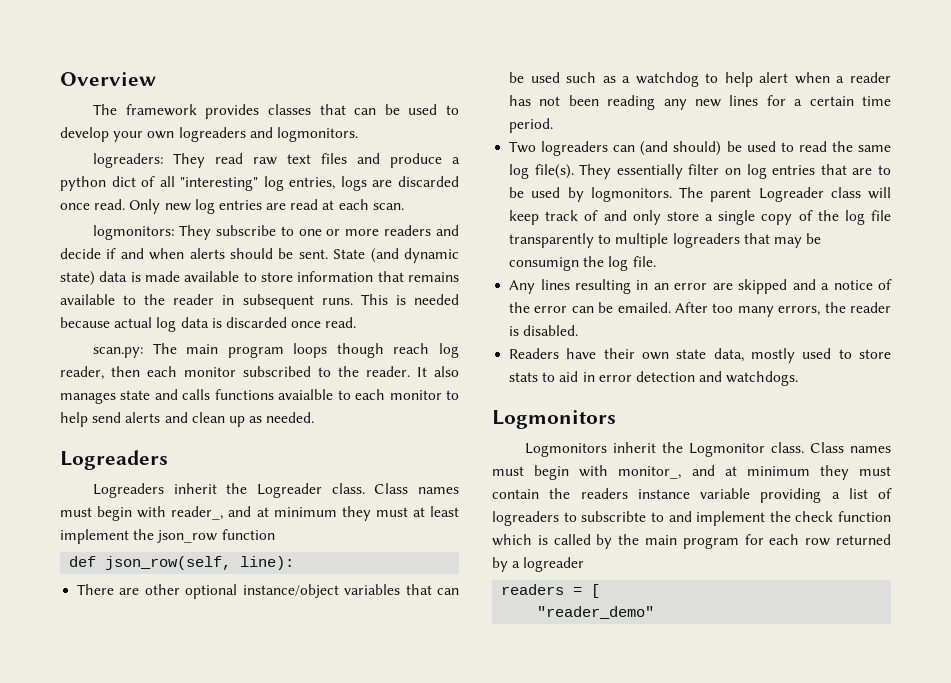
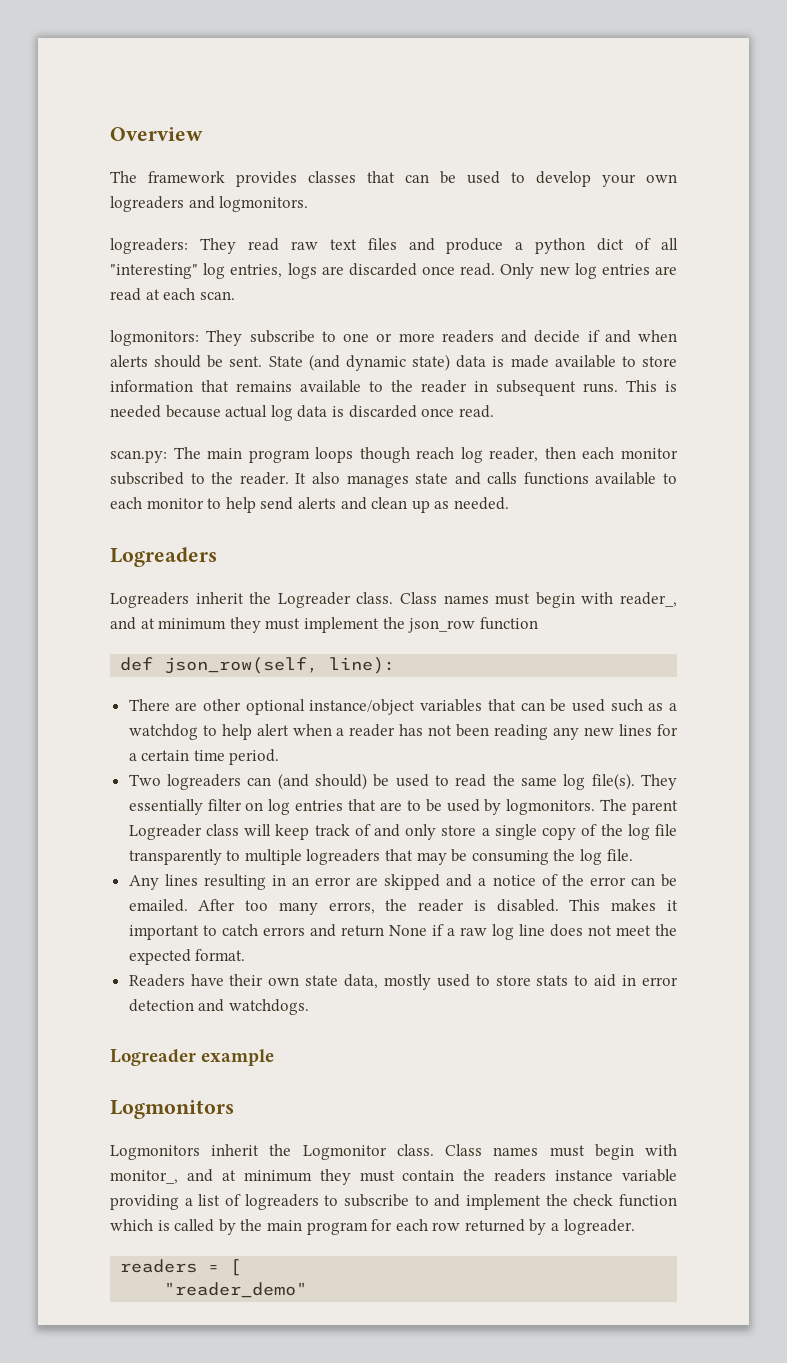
- It also manages state and calls functions avaialble to each monitor to help send alerts and clean up as needed.
+ It also manages state and calls functions available to each monitor to help send alerts and clean up as needed.
- Class names must begin with reader_, and at minimum they must at least implement the json_row function
+ Class names must begin with reader_, and at minimum they must implement the json_row function
- The parent Logreader class will keep track of and only store a single copy of the log file transparently to multiple logreaders that may be consumign the log file.
+ The parent Logreader class will keep track of and only store a single copy of the log file transparently to multiple logreaders that may be consuming the log file.
+ This makes it important to catch errors and return None if a raw log line does not meet the expected format.
+ Logreader example
- Class names must begin with monitor_, and at minimum they must contain the readers instance variable providing a list of logreaders to subscribte to and implement the check function which is called by the main program for each row returned by a logreader
+ Class names must begin with monitor_, and at minimum they must contain the readers instance variable providing a list of logreaders to subscribe to and implement the check function which is called by the main program for each row returned by a logreader.

